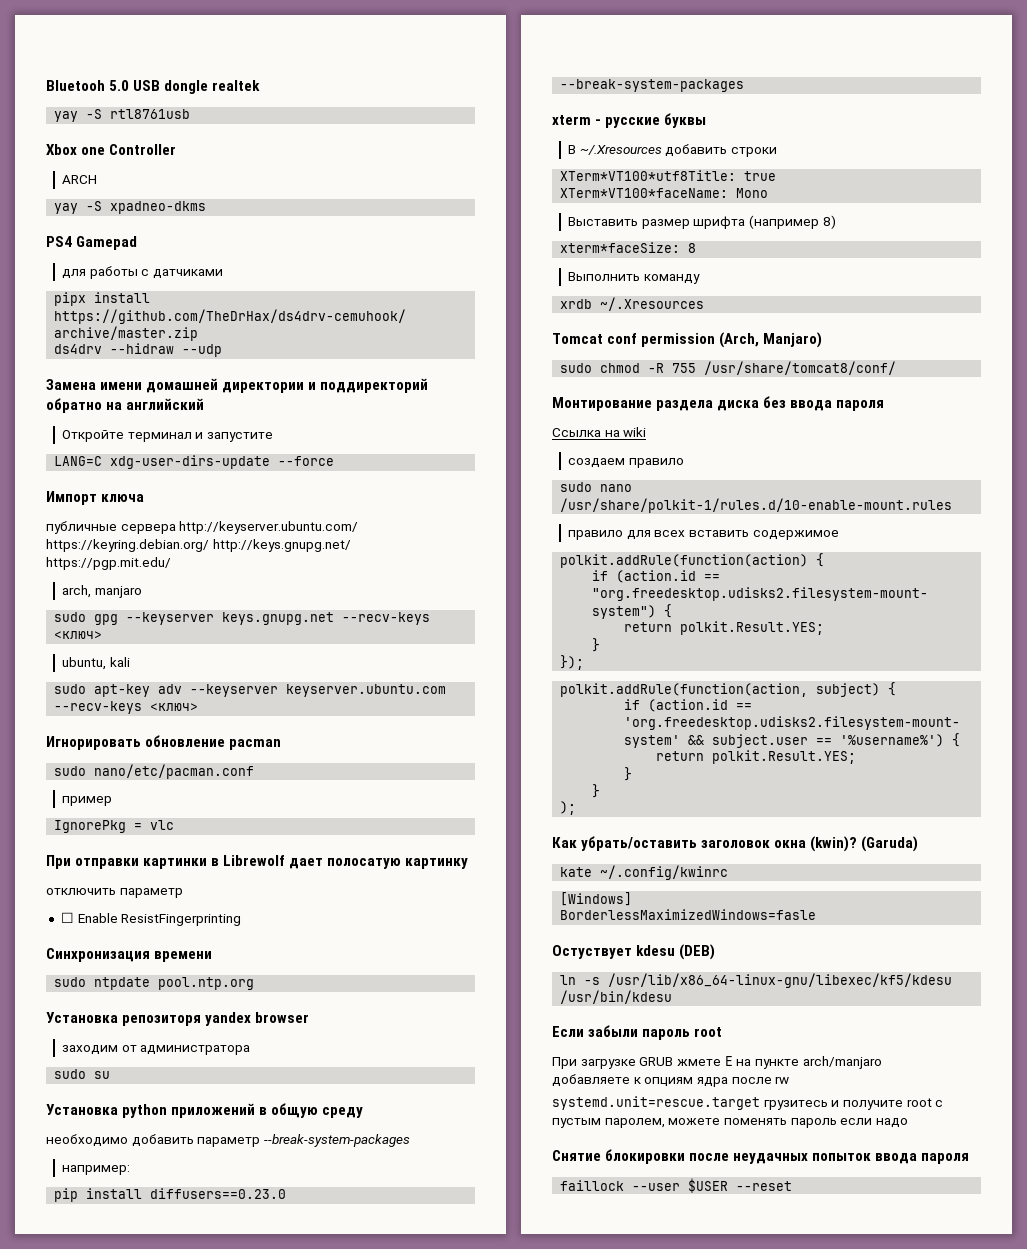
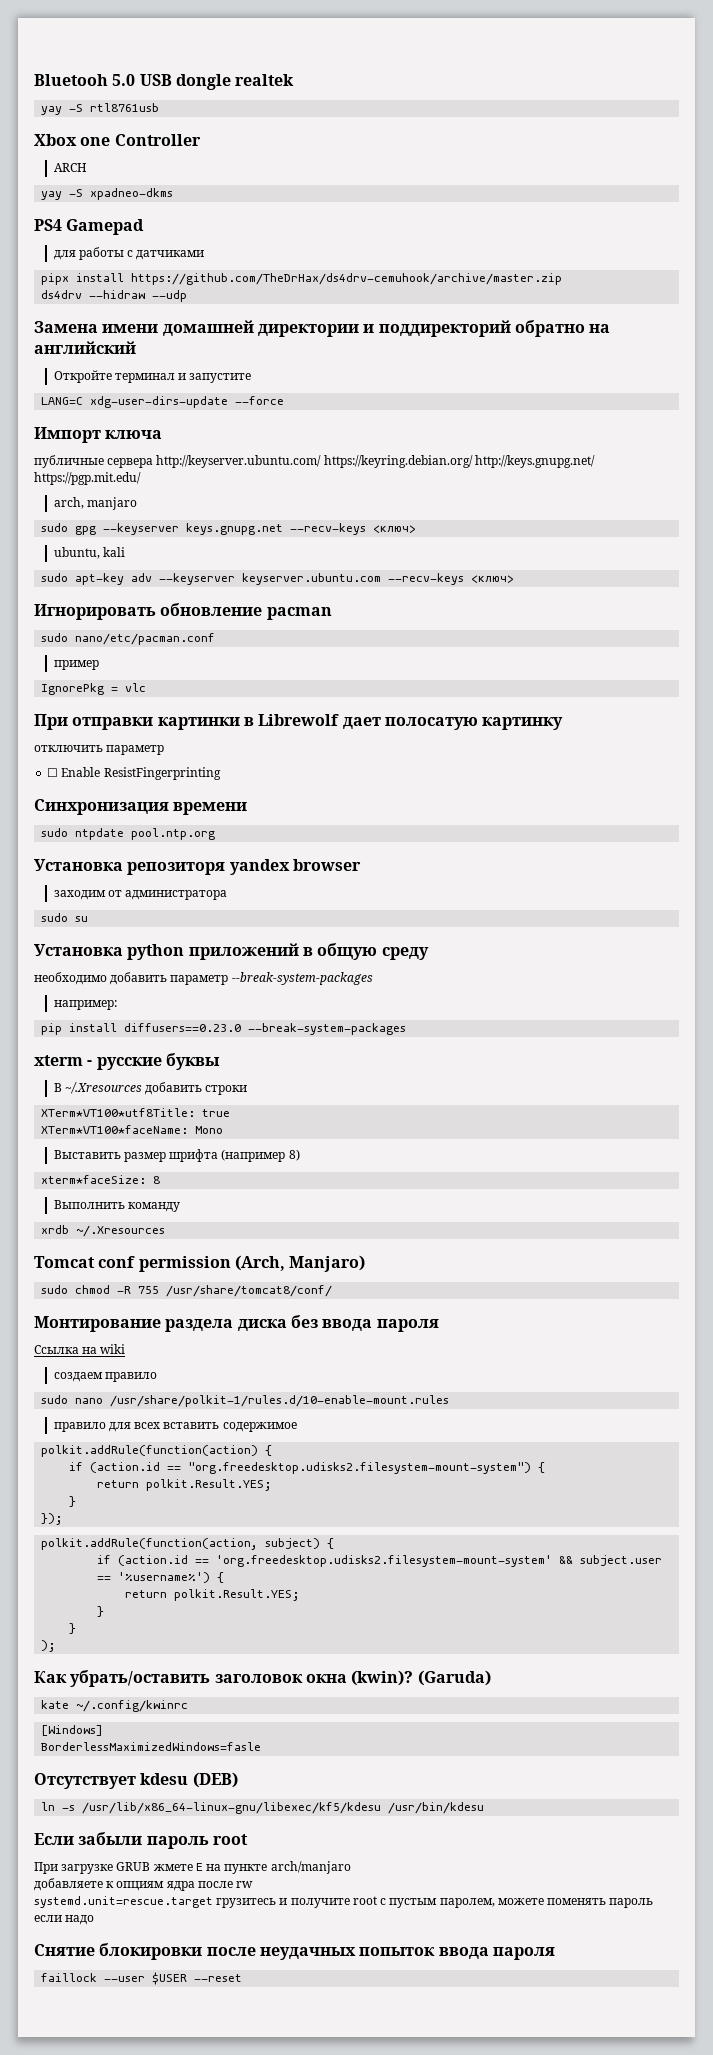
- Остуствует kdesu (DEB)
+ Отсутствует kdesu (DEB)

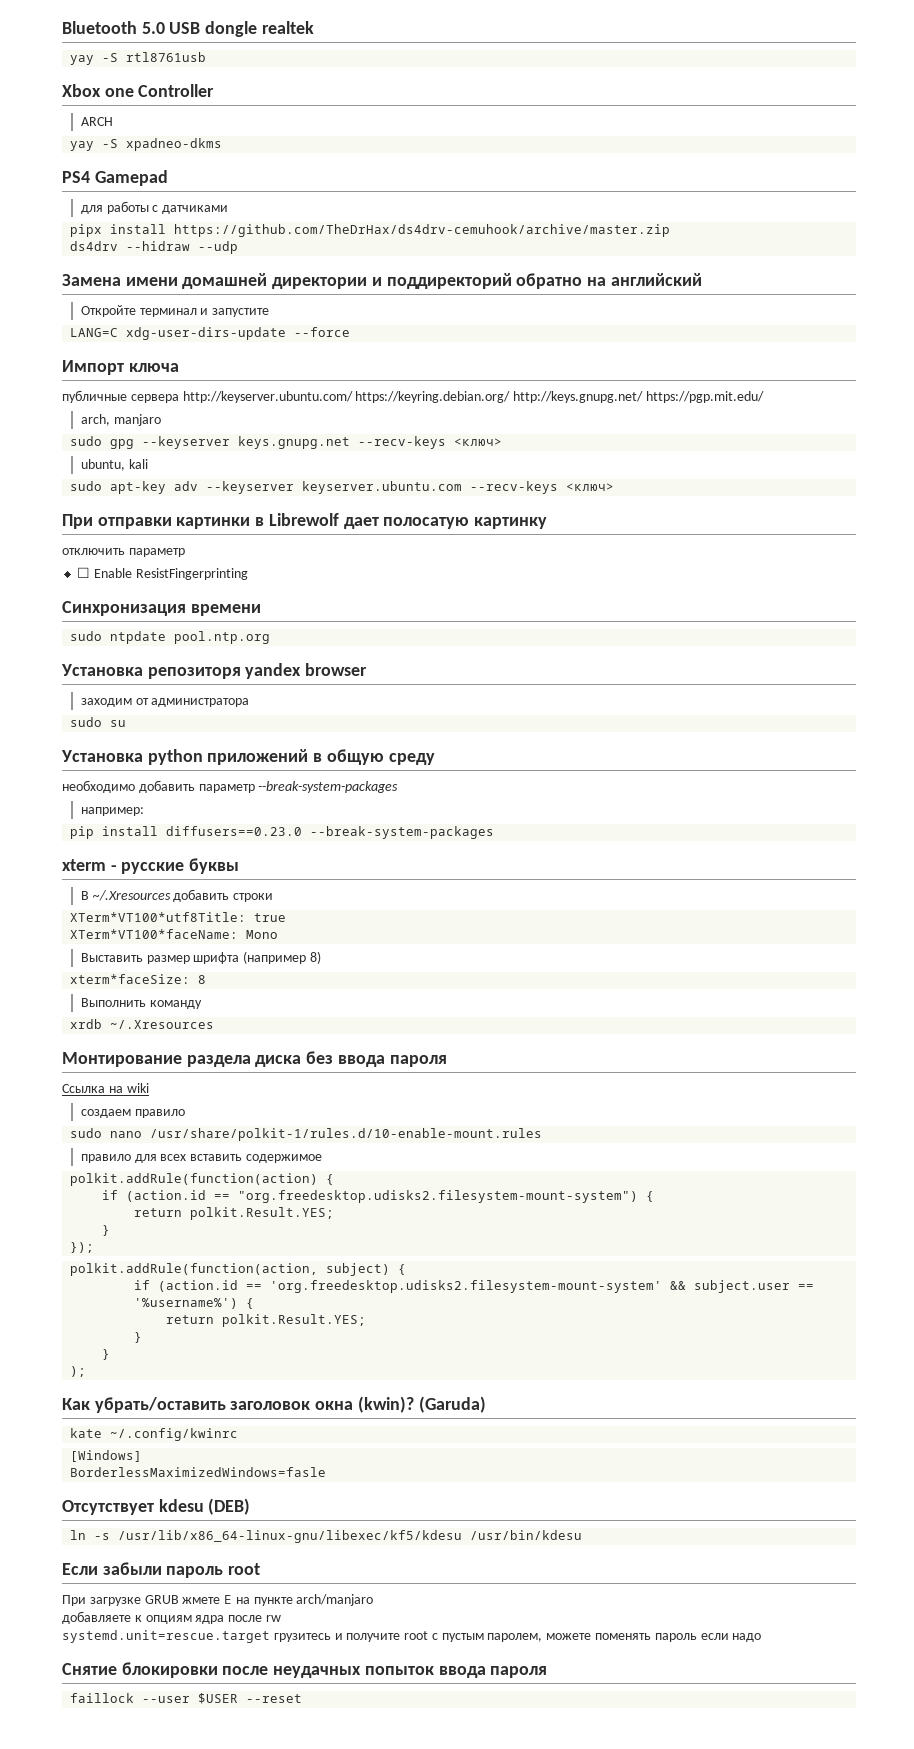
- Bluetooh 5.0 USB dongle realtek
+ Bluetooth 5.0 USB dongle realtek
- Игнорировать обновление pacman
- sudo nano/etc/pacman.conf
- пример
- IgnorePkg = vlc
- Tomcat conf permission (Arch, Manjaro)
- sudo chmod -R 755 /usr/share/tomcat8/conf/

